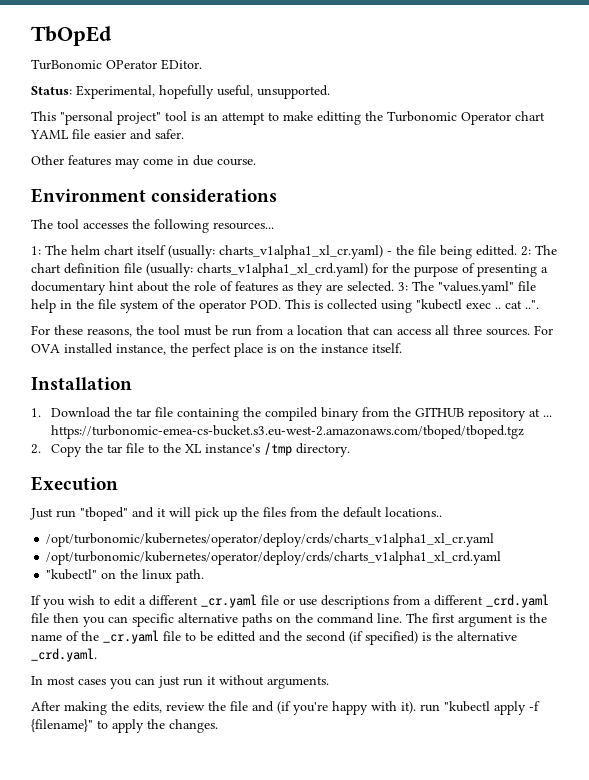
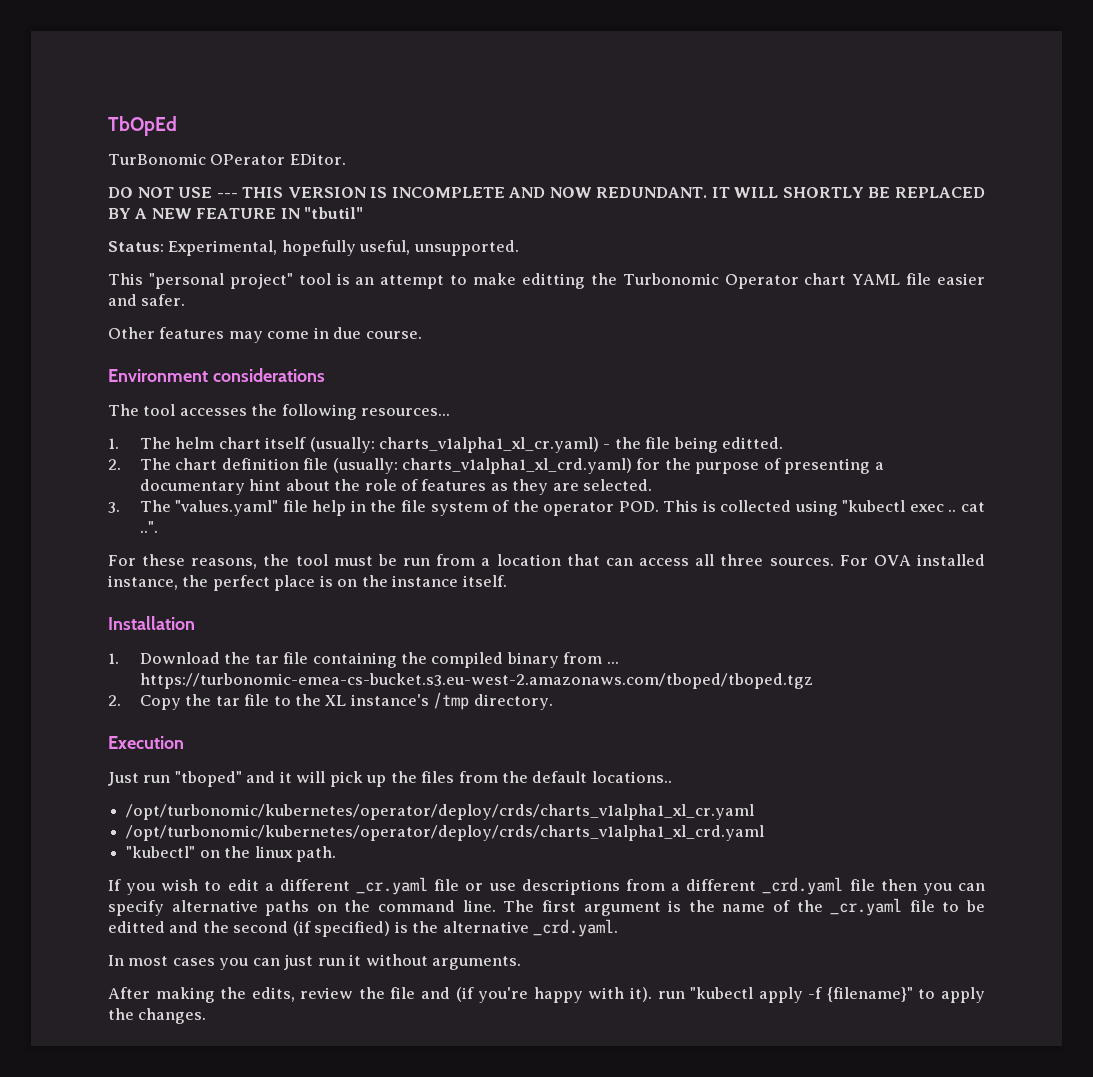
+ DO NOT USE --- THIS VERSION IS INCOMPLETE AND NOW REDUNDANT. IT WILL SHORTLY BE REPLACED BY A NEW FEATURE IN "tbutil"
- 1: The helm chart itself (usually: charts_v1alpha1_xl_cr.yaml) - the file being editted. 2: The chart definition file (usually: charts_v1alpha1_xl_crd.yaml) for the purpose of presenting a documentary hint about the role of features as they are selected. 3: The "values.yaml" file help in the file system of the operator POD. This is collected using "kubectl exec .. cat ..".
+ 1. The helm chart itself (usually: charts_v1alpha1_xl_cr.yaml) - the file being editted.
+ 2. The chart definition file (usually: charts_v1alpha1_xl_crd.yaml) for the purpose of presenting a documentary hint about the role of features as they are selected.
+ 3. The "values.yaml" file help in the file system of the operator POD. This is collected using "kubectl exec .. cat ..".
- 1. Download the tar file containing the compiled binary from the GITHUB repository at ... https://turbonomic-emea-cs-bucket.s3.eu-west-2.amazonaws.com/tboped/tboped.tgz
+ 1. Download the tar file containing the compiled binary from ... https://turbonomic-emea-cs-bucket.s3.eu-west-2.amazonaws.com/tboped/tboped.tgz
- If you wish to edit a different _cr.yaml file or use descriptions from a different _crd.yaml file then you can specific alternative paths on the command line.
+ If you wish to edit a different _cr.yaml file or use descriptions from a different _crd.yaml file then you can specify alternative paths on the command line.

